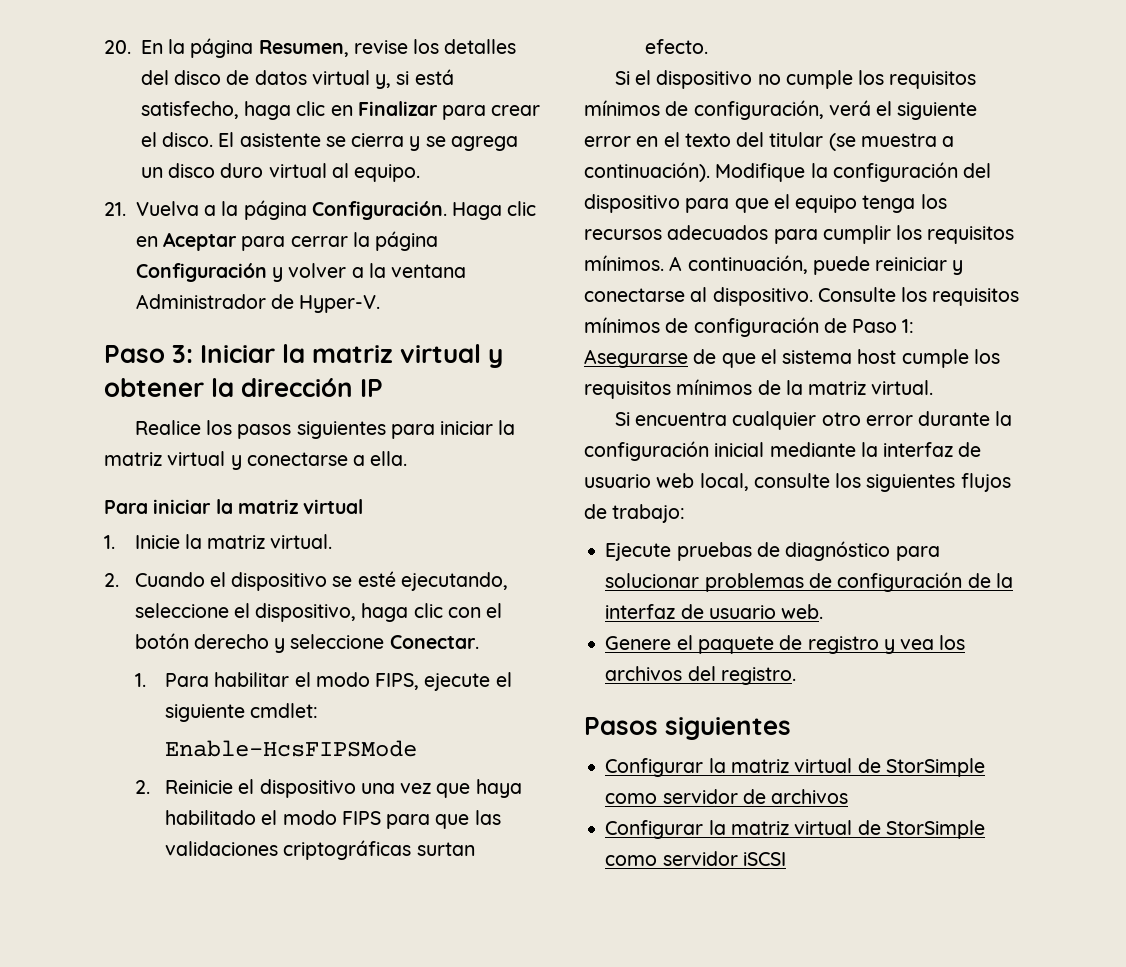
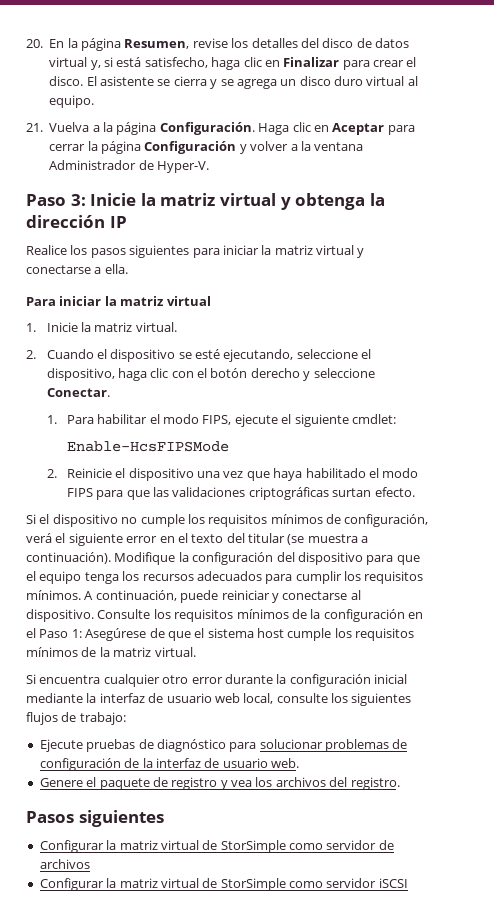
- Paso 3: Iniciar la matriz virtual y obtener la dirección IP
+ Paso 3: Inicie la matriz virtual y obtenga la dirección IP
- Consulte los requisitos mínimos de configuración de Paso 1: Asegurarse de que el sistema host cumple los requisitos mínimos de la matriz virtual.
+ Consulte los requisitos mínimos de la configuración en el Paso 1: Asegúrese de que el sistema host cumple los requisitos mínimos de la matriz virtual.

